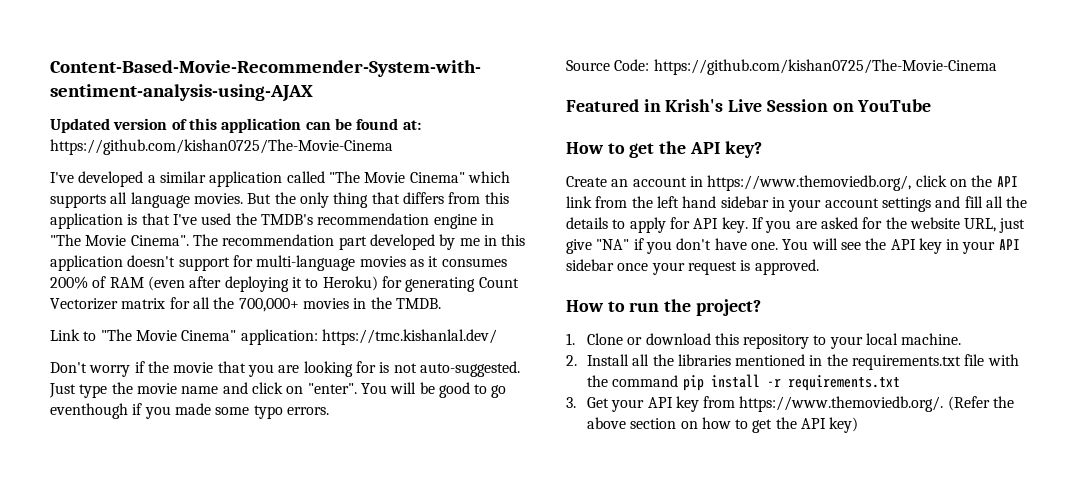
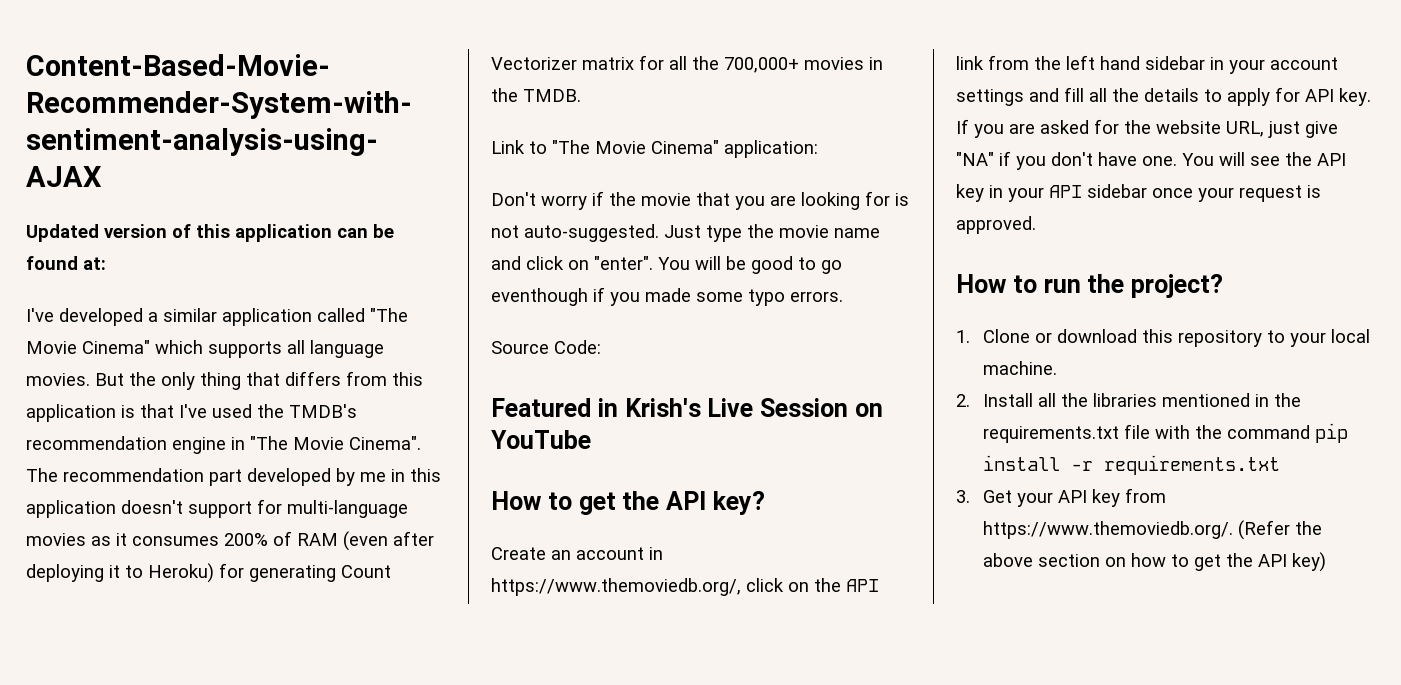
- Updated version of this application can be found at: https://github.com/kishan0725/The-Movie-Cinema
+ Updated version of this application can be found at:
- Link to "The Movie Cinema" application: https://tmc.kishanlal.dev/
+ Link to "The Movie Cinema" application:
- Source Code: https://github.com/kishan0725/The-Movie-Cinema
+ Source Code:

